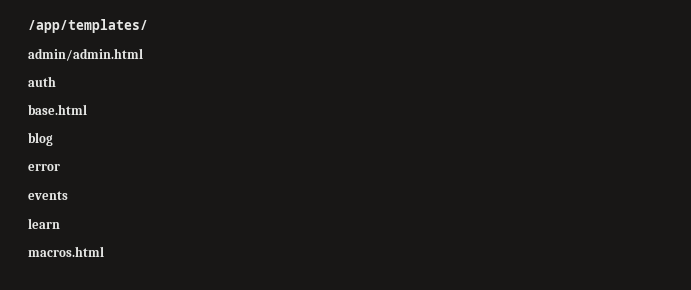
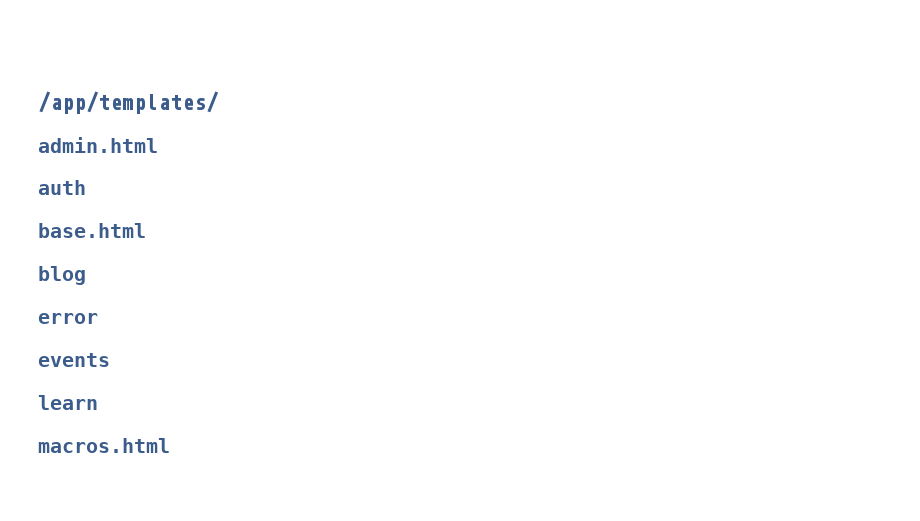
- admin/admin.html
+ admin.html

